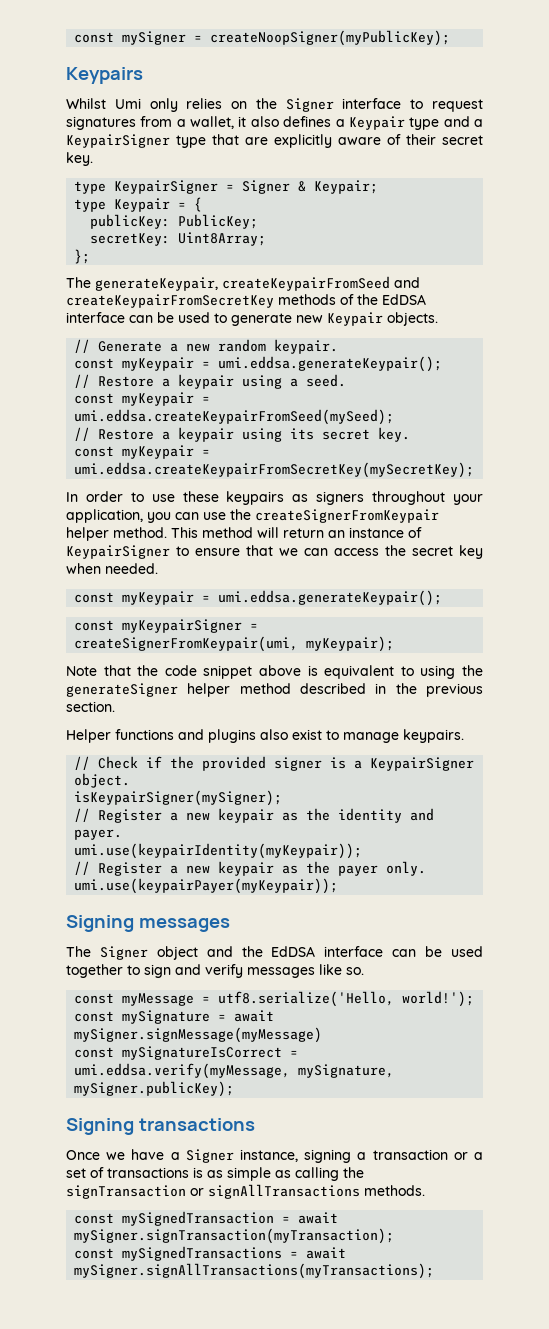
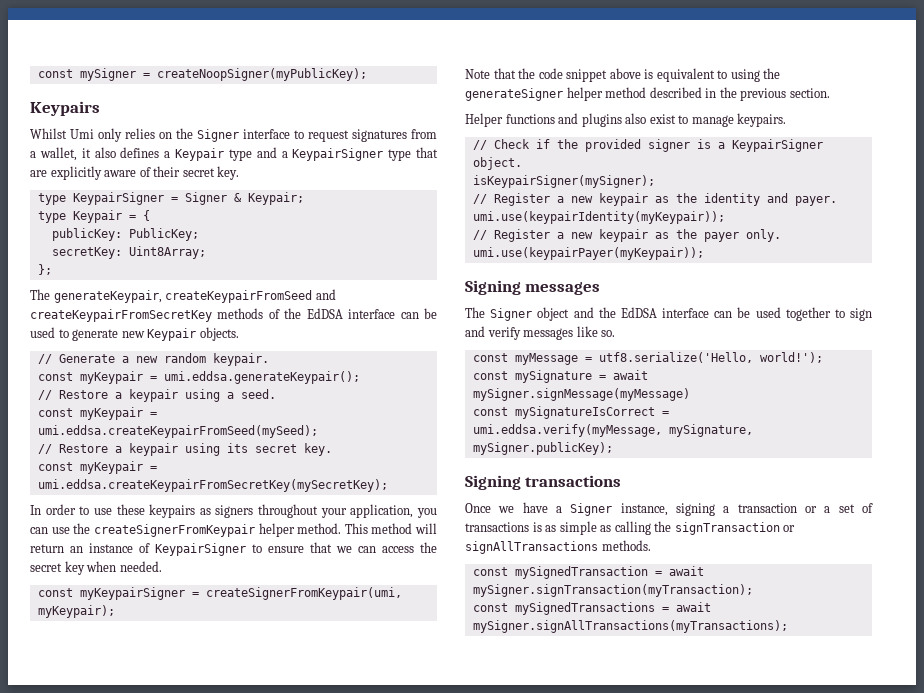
  This method will return an instance of KeypairSigner to ensure that we can access the secret key when needed.
- const myKeypair = umi.eddsa.generateKeypair();

